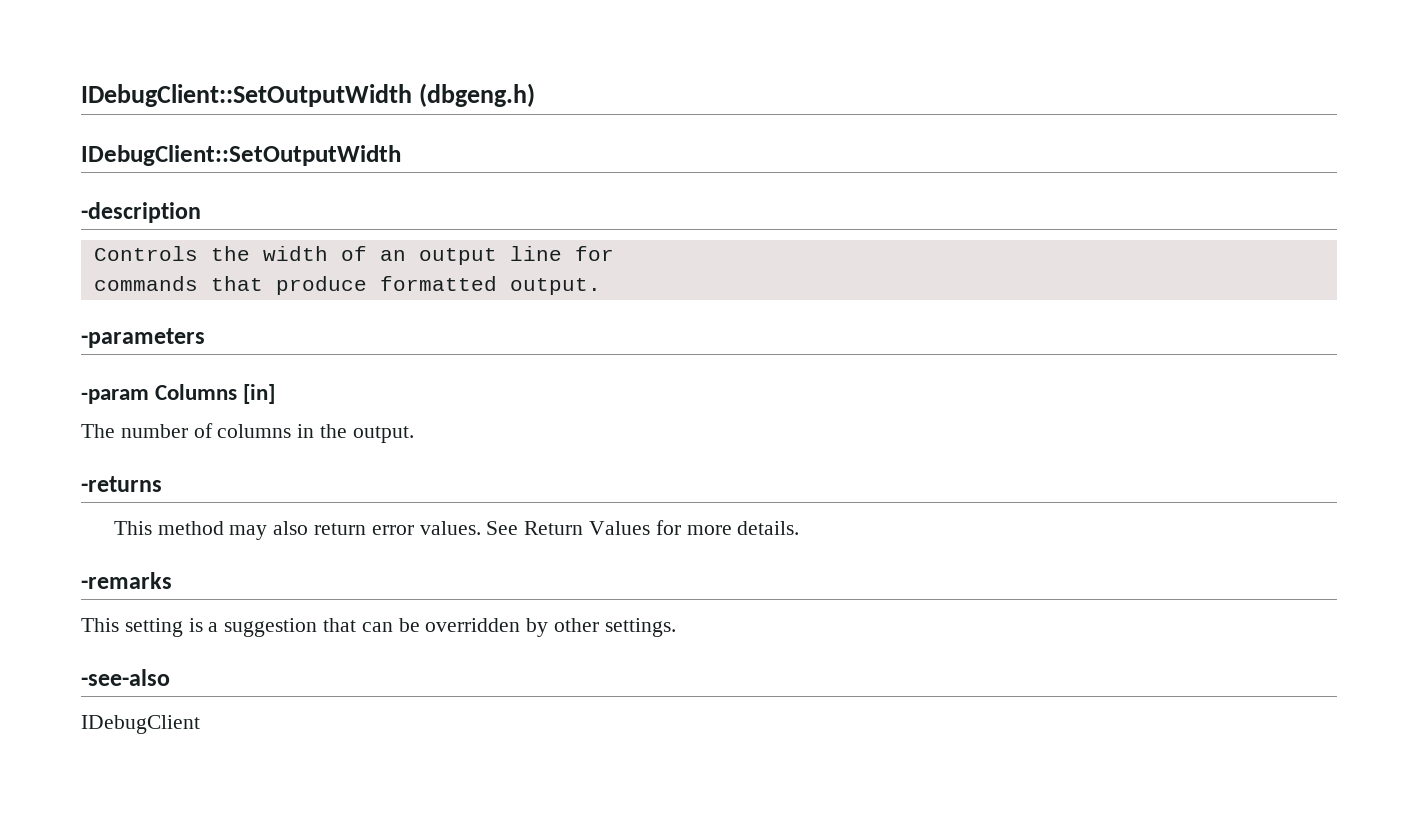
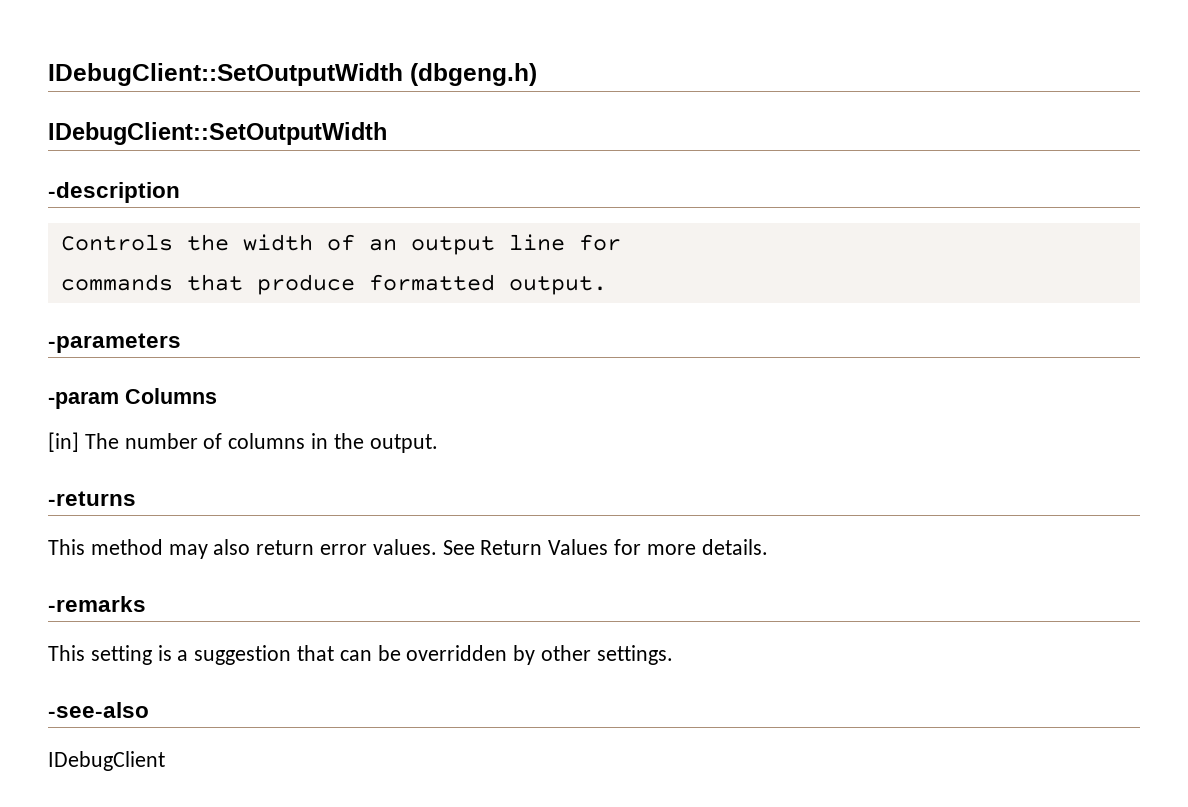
- -param Columns [in]
- The number of columns in the output.
+ -param Columns
+ [in] The number of columns in the output.

